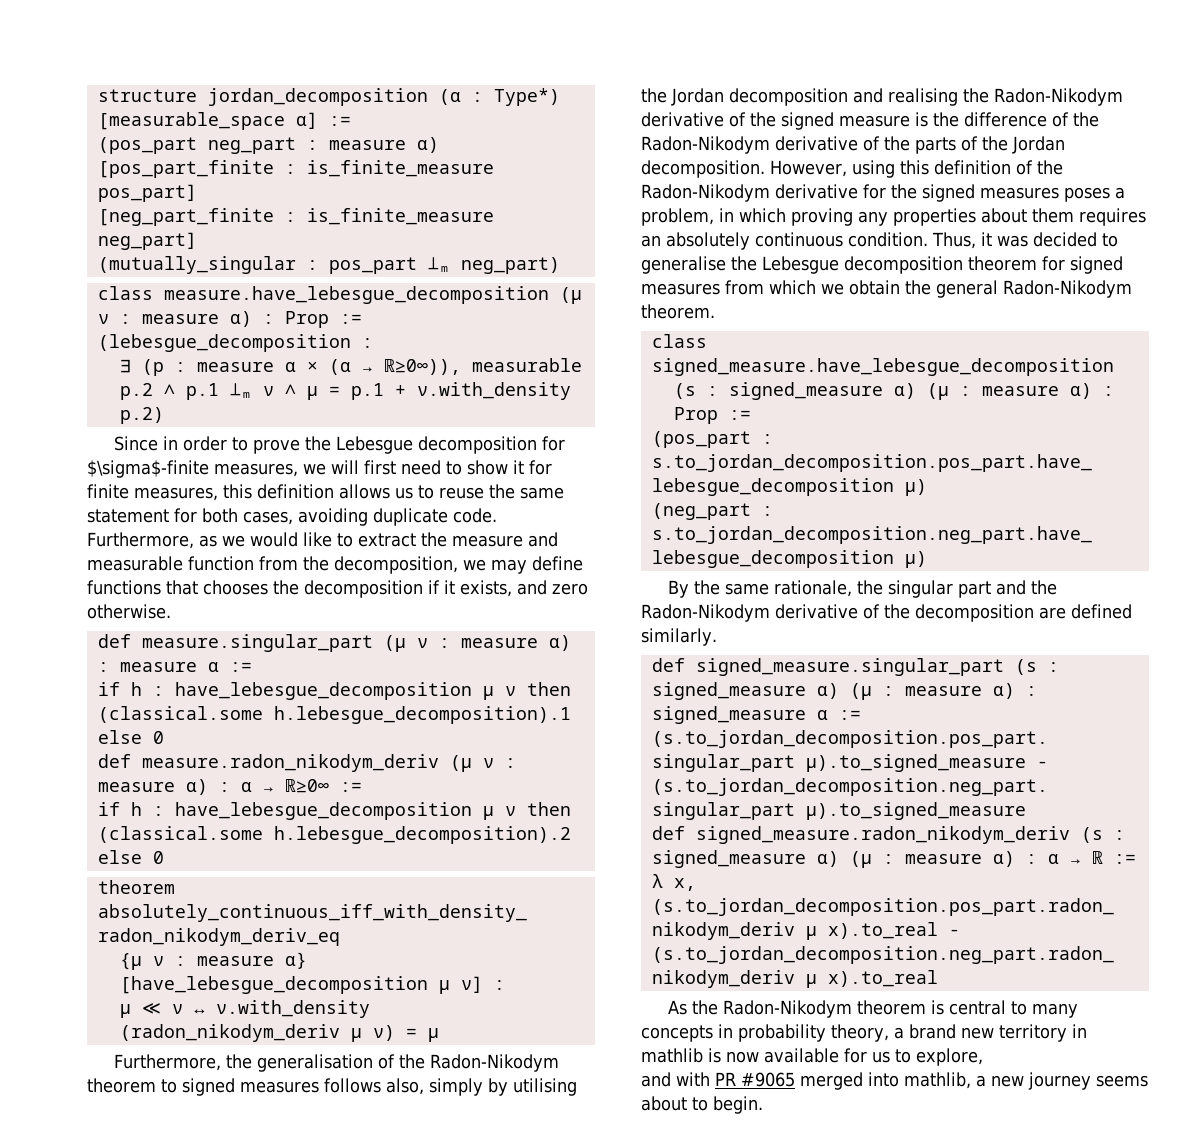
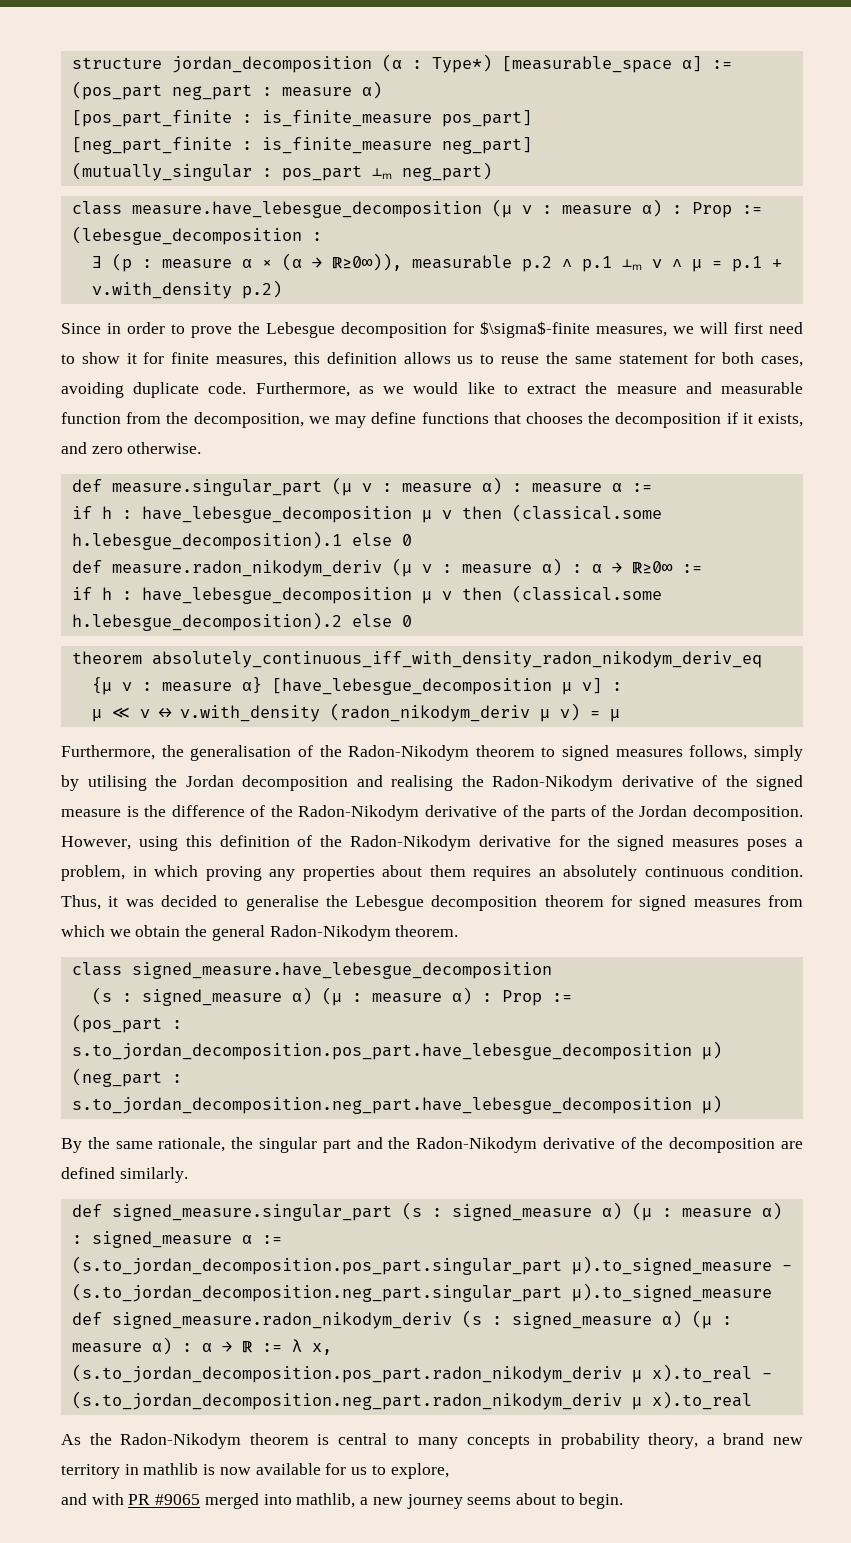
- Furthermore, the generalisation of the Radon-Nikodym theorem to signed measures follows also, simply by utilising the Jordan decomposition and realising the Radon-Nikodym derivative of the signed measure is the difference of the Radon-Nikodym derivative of the parts of the Jordan decomposition.
+ Furthermore, the generalisation of the Radon-Nikodym theorem to signed measures follows, simply by utilising the Jordan decomposition and realising the Radon-Nikodym derivative of the signed measure is the difference of the Radon-Nikodym derivative of the parts of the Jordan decomposition.

